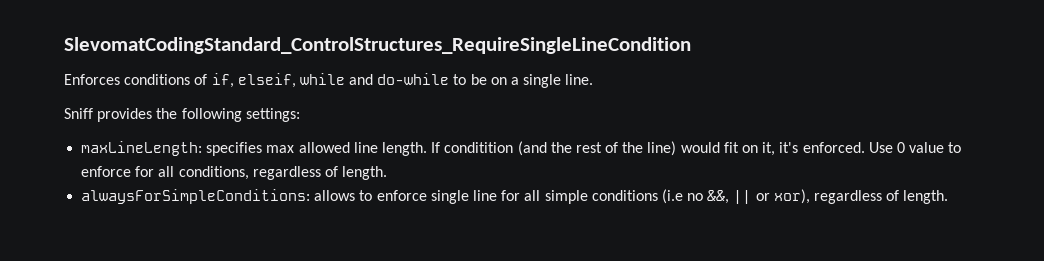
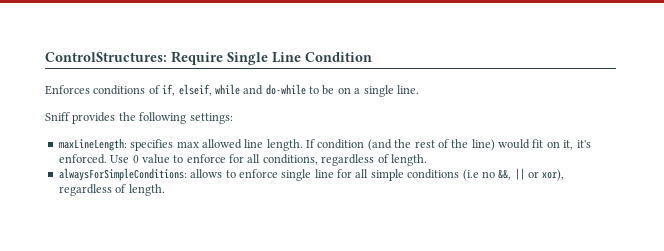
- SlevomatCodingStandard_ControlStructures_RequireSingleLineCondition
+ ControlStructures: Require Single Line Condition
- If conditition (and the rest of the line) would fit on it, it's enforced.
+ If condition (and the rest of the line) would fit on it, it's enforced.

